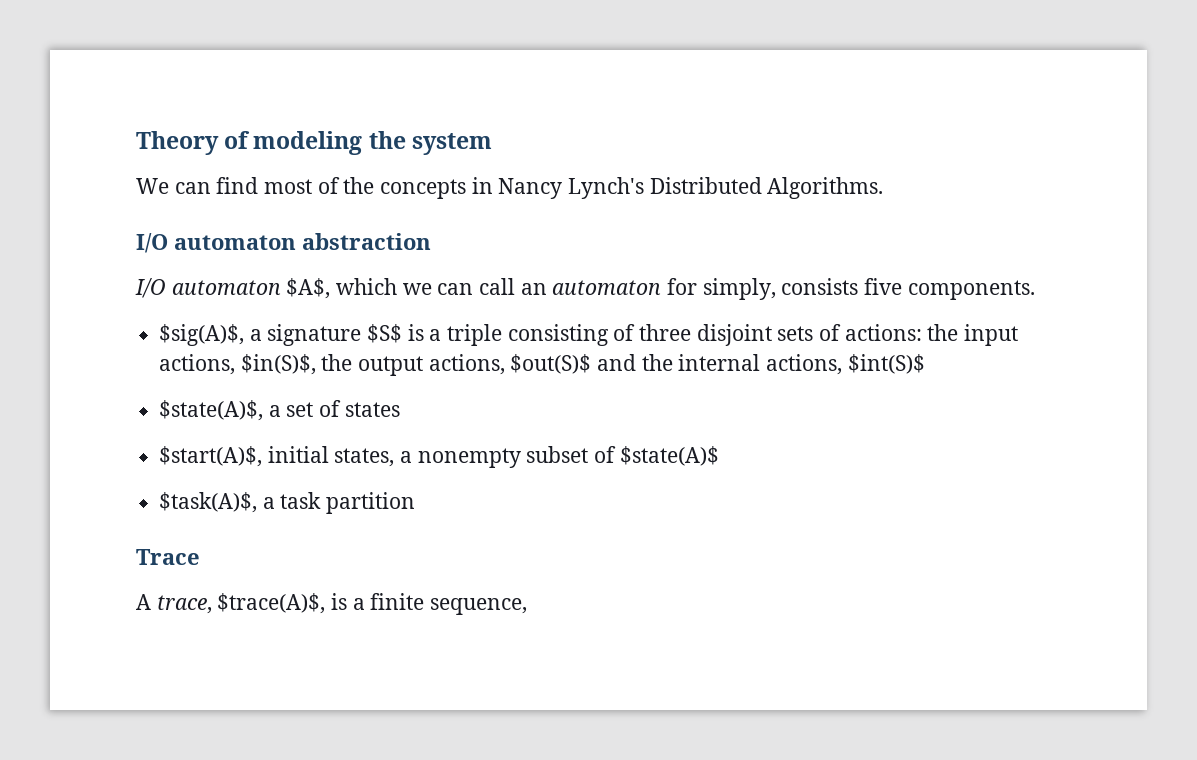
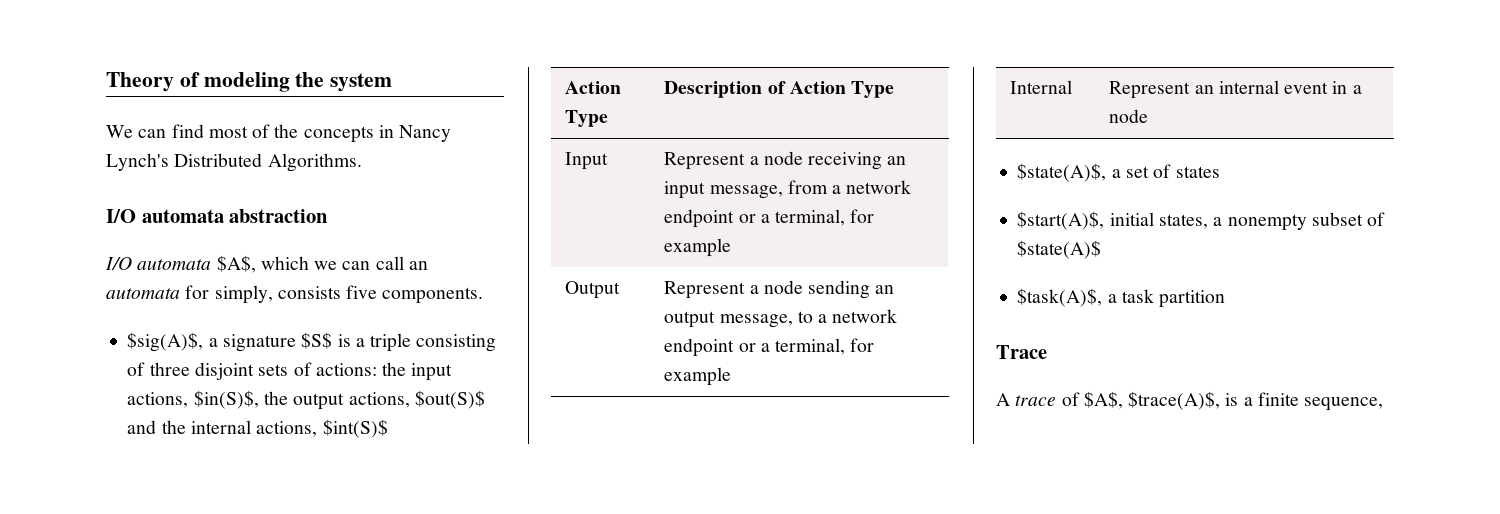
- I/O automaton abstraction
+ I/O automata abstraction
- I/O automaton $A$, which we can call an automaton for simply, consists five components.
+ I/O automata $A$, which we can call an automata for simply, consists five components.
+ Action Type | Description of Action Type
+ Input | Represent a node receiving an input message, from a network endpoint or a terminal, for example
+ Output | Represent a node sending an output message, to a network endpoint or a terminal, for example
+ Internal | Represent an internal event in a node
- A trace, $trace(A)$, is a finite sequence,
+ A trace of $A$, $trace(A)$, is a finite sequence,

